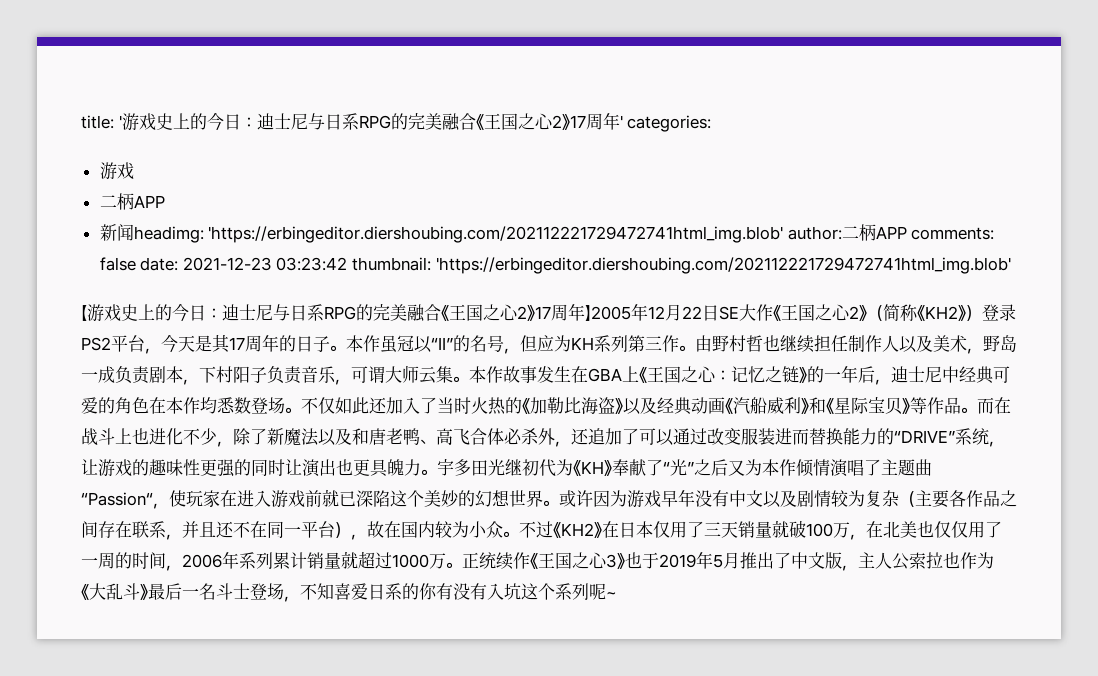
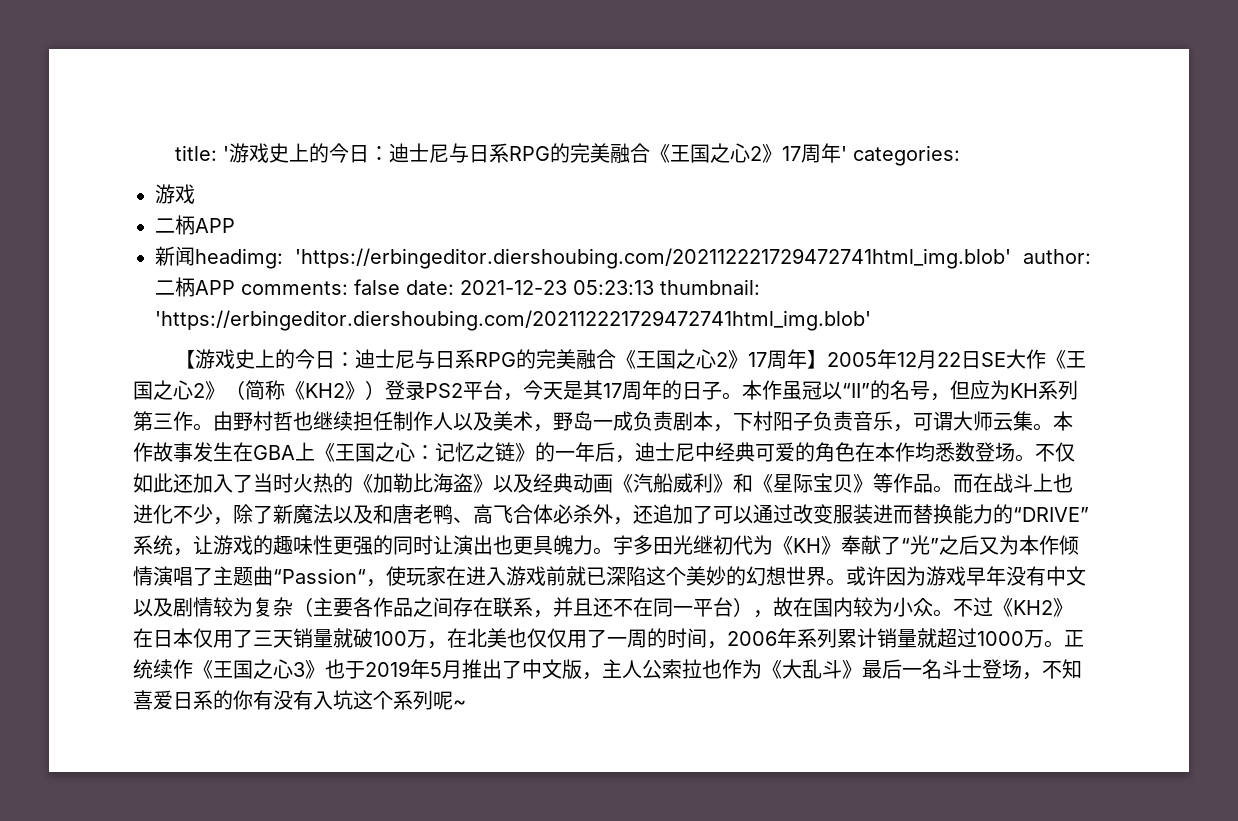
- 新闻headimg: 'https://erbingeditor.diershoubing.com/202112221729472741html_img.blob' author:二柄APP comments: false date: 2021-12-23 03:23:42 thumbnail: 'https://erbingeditor.diershoubing.com/202112221729472741html_img.blob'
+ 新闻headimg: 'https://erbingeditor.diershoubing.com/202112221729472741html_img.blob' author:二柄APP comments: false date: 2021-12-23 05:23:13 thumbnail: 'https://erbingeditor.diershoubing.com/202112221729472741html_img.blob'

